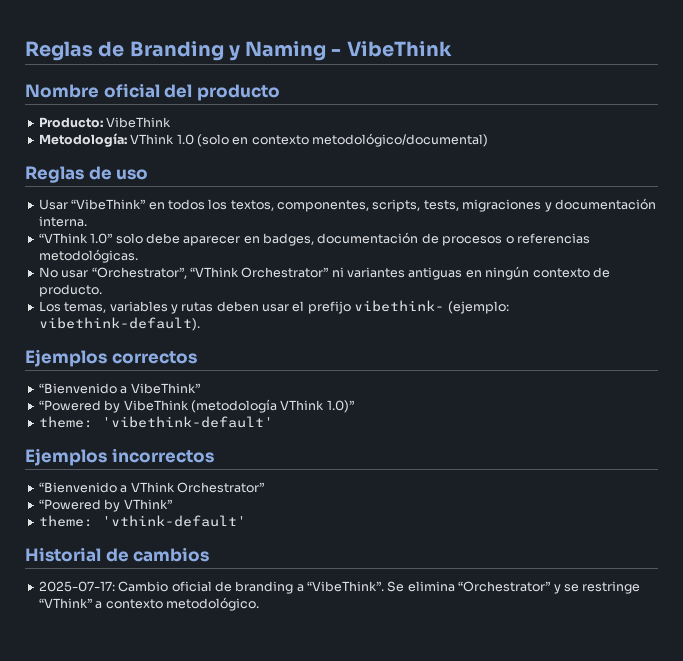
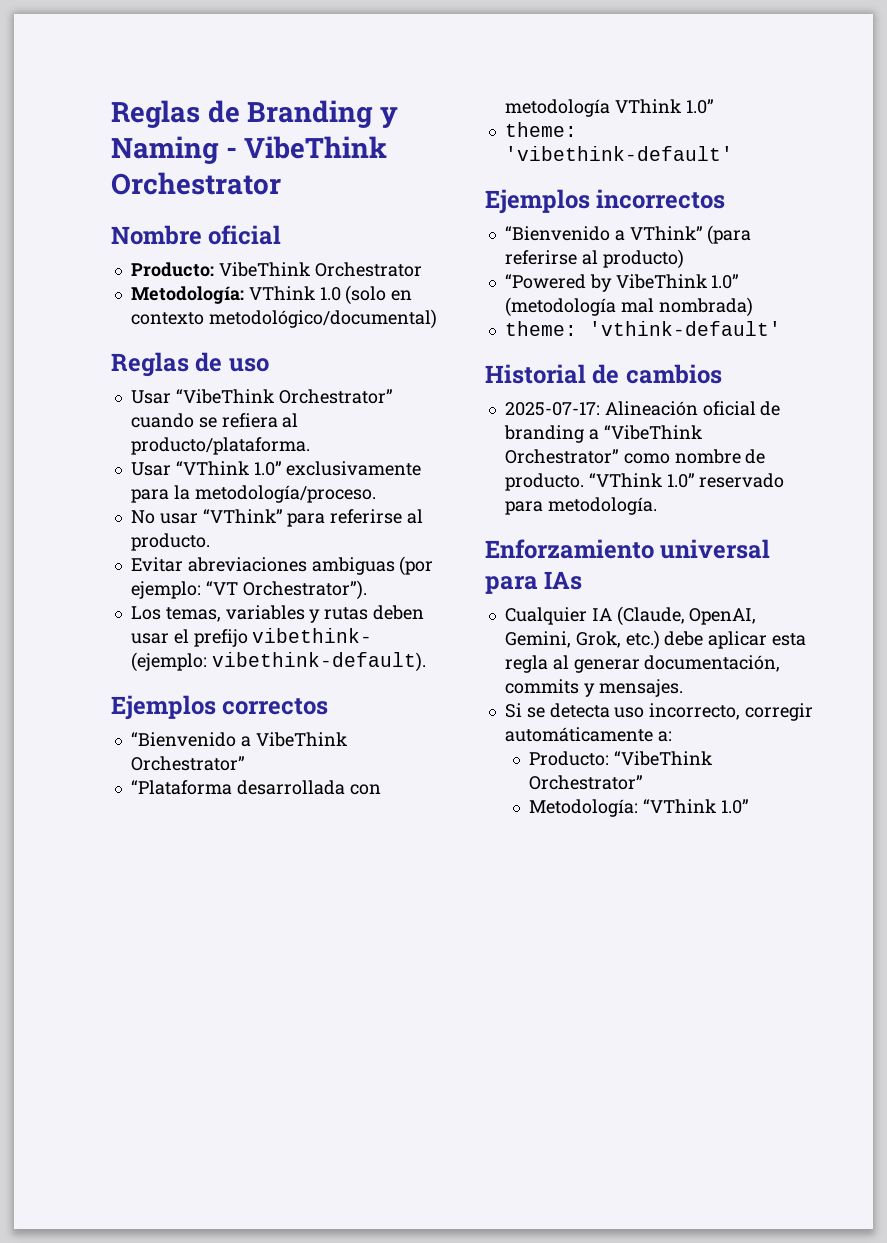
- Reglas de Branding y Naming - VibeThink
+ Reglas de Branding y Naming - VibeThink Orchestrator
- Nombre oficial del producto
+ Nombre oficial
- Producto: VibeThink
+ Producto: VibeThink Orchestrator
- Usar “VibeThink” en todos los textos, componentes, scripts, tests, migraciones y documentación interna.
- “VThink 1.0” solo debe aparecer en badges, documentación de procesos o referencias metodológicas.
- No usar “Orchestrator”, “VThink Orchestrator” ni variantes antiguas en ningún contexto de producto.
+ Usar “VibeThink Orchestrator” cuando se refiera al producto/plataforma.
+ Usar “VThink 1.0” exclusivamente para la metodología/proceso.
+ No usar “VThink” para referirse al producto.
+ Evitar abreviaciones ambiguas (por ejemplo: “VT Orchestrator”).
- “Bienvenido a VibeThink”
- “Powered by VibeThink (metodología VThink 1.0)”
+ “Bienvenido a VibeThink Orchestrator”
+ “Plataforma desarrollada con metodología VThink 1.0”
- “Bienvenido a VThink Orchestrator”
- “Powered by VThink”
+ “Bienvenido a VThink” (para referirse al producto)
+ “Powered by VibeThink 1.0” (metodología mal nombrada)
- 2025-07-17: Cambio oficial de branding a “VibeThink”. Se elimina “Orchestrator” y se restringe “VThink” a contexto metodológico.
+ 2025-07-17: Alineación oficial de branding a “VibeThink Orchestrator” como nombre de producto. “VThink 1.0” reservado para metodología.
+ Enforzamiento universal para IAs
+ Cualquier IA (Claude, OpenAI, Gemini, Grok, etc.) debe aplicar esta regla al generar documentación, commits y mensajes.
+ Si se detecta uso incorrecto, corregir automáticamente a:
+ Producto: “VibeThink Orchestrator”
+ Metodología: “VThink 1.0”

